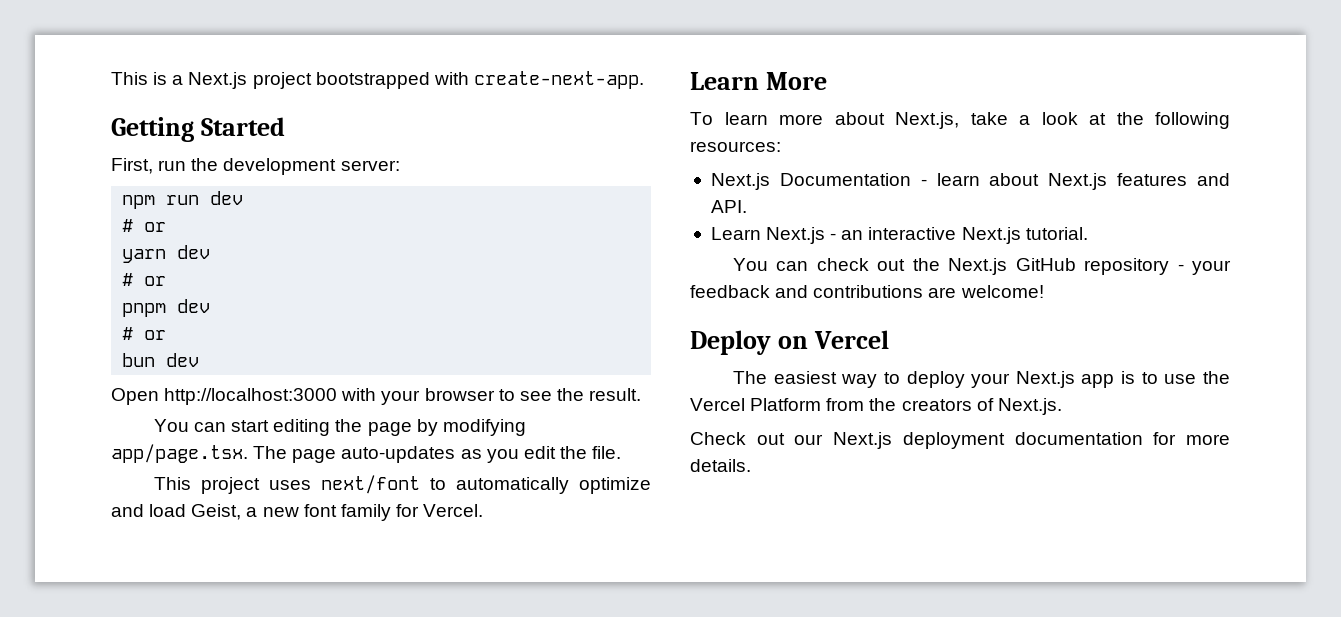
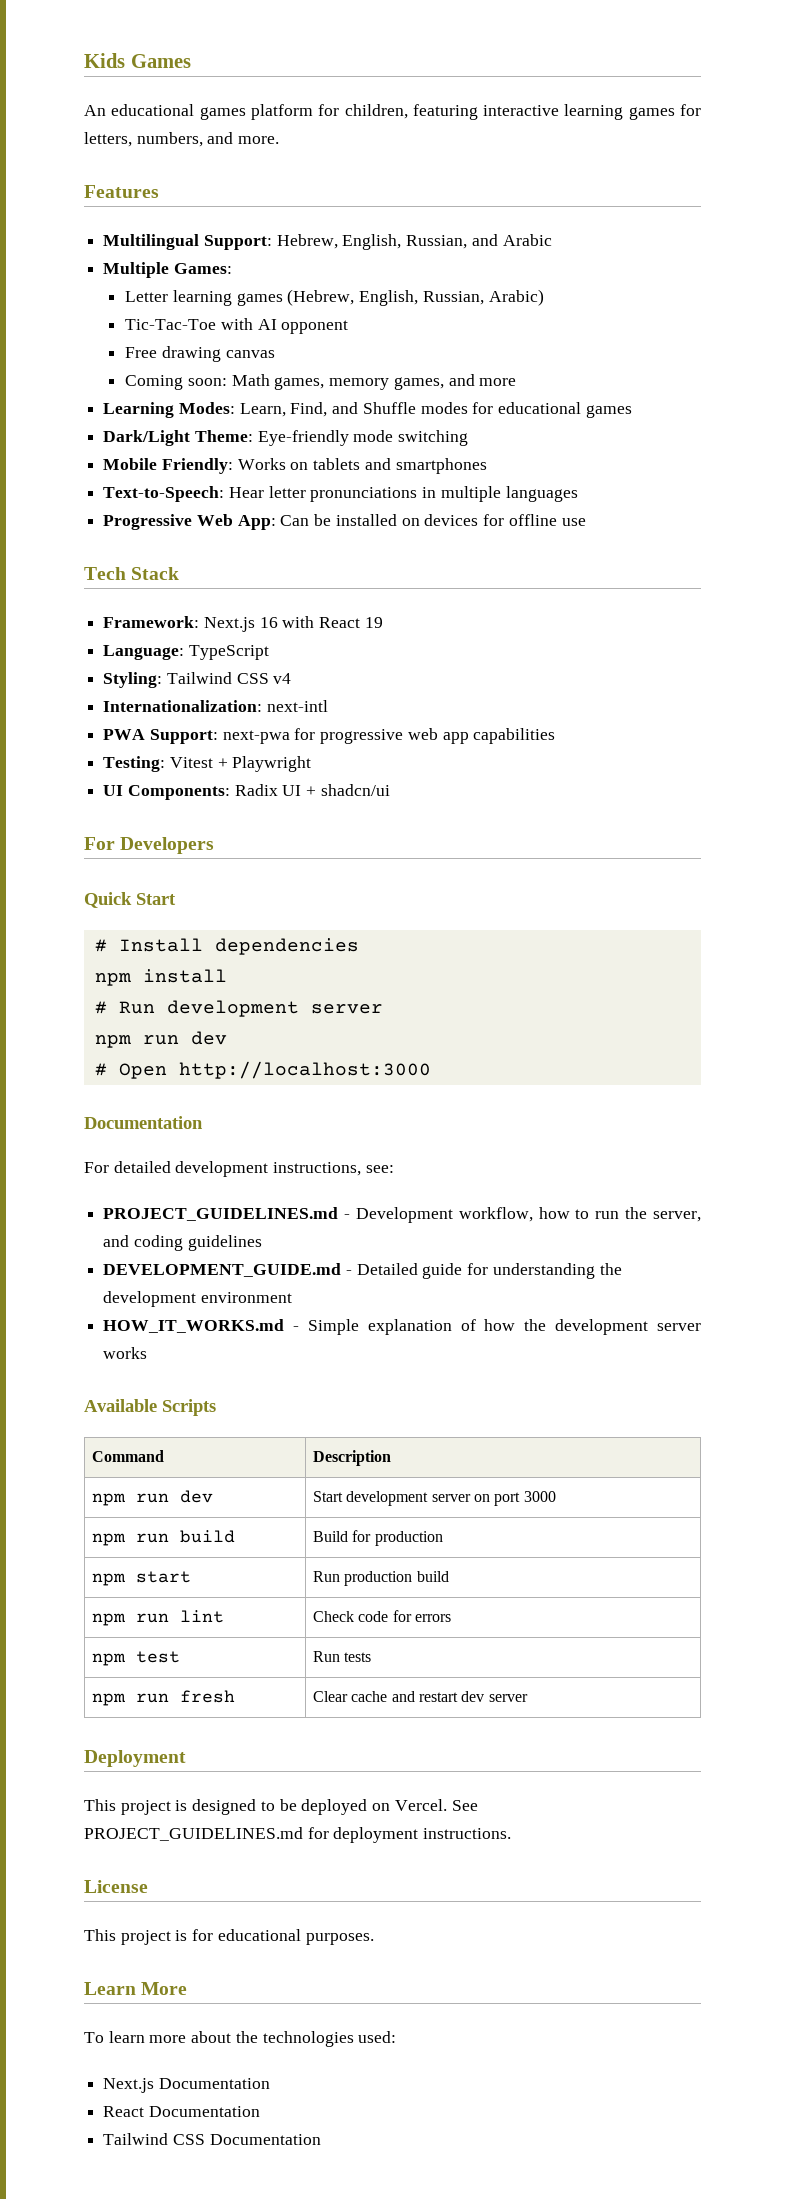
- This is a Next.js project bootstrapped with create-next-app.
- Getting Started
- First, run the development server:
+ Kids Games
+ An educational games platform for children, featuring interactive learning games for letters, numbers, and more.
+ Features
+ Multilingual Support: Hebrew, English, Russian, and Arabic
+ Multiple Games:
+ Letter learning games (Hebrew, English, Russian, Arabic)
+ Tic-Tac-Toe with AI opponent
+ Free drawing canvas
+ Coming soon: Math games, memory games, and more
+ Learning Modes: Learn, Find, and Shuffle modes for educational games
+ Dark/Light Theme: Eye-friendly mode switching
+ Mobile Friendly: Works on tablets and smartphones
+ Text-to-Speech: Hear letter pronunciations in multiple languages
+ Progressive Web App: Can be installed on devices for offline use
+ Tech Stack
+ Framework: Next.js 16 with React 19
+ Language: TypeScript
+ Styling: Tailwind CSS v4
+ Internationalization: next-intl
+ PWA Support: next-pwa for progressive web app capabilities
+ Testing: Vitest + Playwright
+ UI Components: Radix UI + shadcn/ui
+ For Developers
+ Quick Start
+ # Install dependencies
+ npm install
+ # Run development server
  npm run dev
- # or
- yarn dev
- # or
- pnpm dev
- # or
- bun dev
- Open http://localhost:3000 with your browser to see the result.
- You can start editing the page by modifying app/page.tsx. The page auto-updates as you edit the file.
- This project uses next/font to automatically optimize and load Geist, a new font family for Vercel.
+ # Open http://localhost:3000
+ Documentation
+ For detailed development instructions, see:
+ PROJECT_GUIDELINES.md - Development workflow, how to run the server, and coding guidelines
+ DEVELOPMENT_GUIDE.md - Detailed guide for understanding the development environment
+ HOW_IT_WORKS.md - Simple explanation of how the development server works
+ Available Scripts
+ Command | Description
+ npm run dev | Start development server on port 3000
+ npm run build | Build for production
+ npm start | Run production build
+ npm run lint | Check code for errors
+ npm test | Run tests
+ npm run fresh | Clear cache and restart dev server
+ Deployment
+ This project is designed to be deployed on Vercel. See PROJECT_GUIDELINES.md for deployment instructions.
+ License
+ This project is for educational purposes.
- To learn more about Next.js, take a look at the following resources:
- Next.js Documentation - learn about Next.js features and API.
- Learn Next.js - an interactive Next.js tutorial.
- You can check out the Next.js GitHub repository - your feedback and contributions are welcome!
- Deploy on Vercel
- The easiest way to deploy your Next.js app is to use the Vercel Platform from the creators of Next.js.
- Check out our Next.js deployment documentation for more details.
+ To learn more about the technologies used:
+ Next.js Documentation
+ React Documentation
+ Tailwind CSS Documentation

